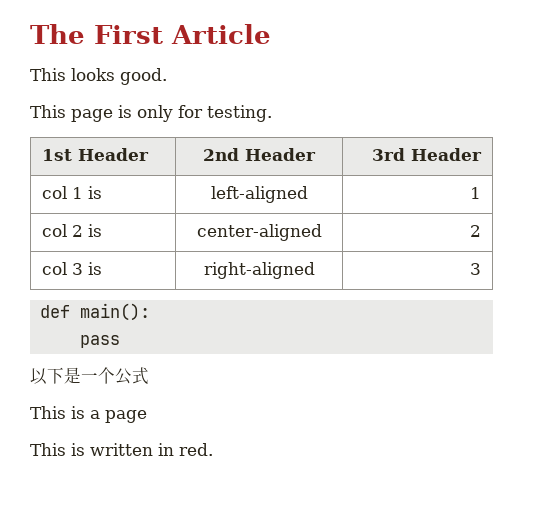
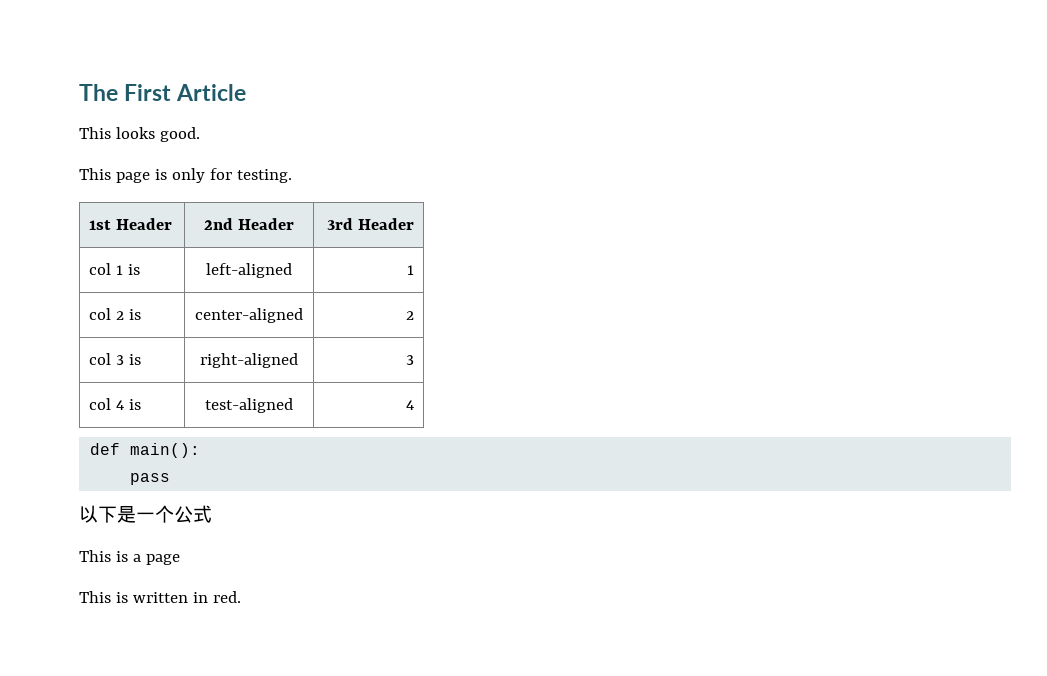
+ col 4 is | test-aligned | 4

